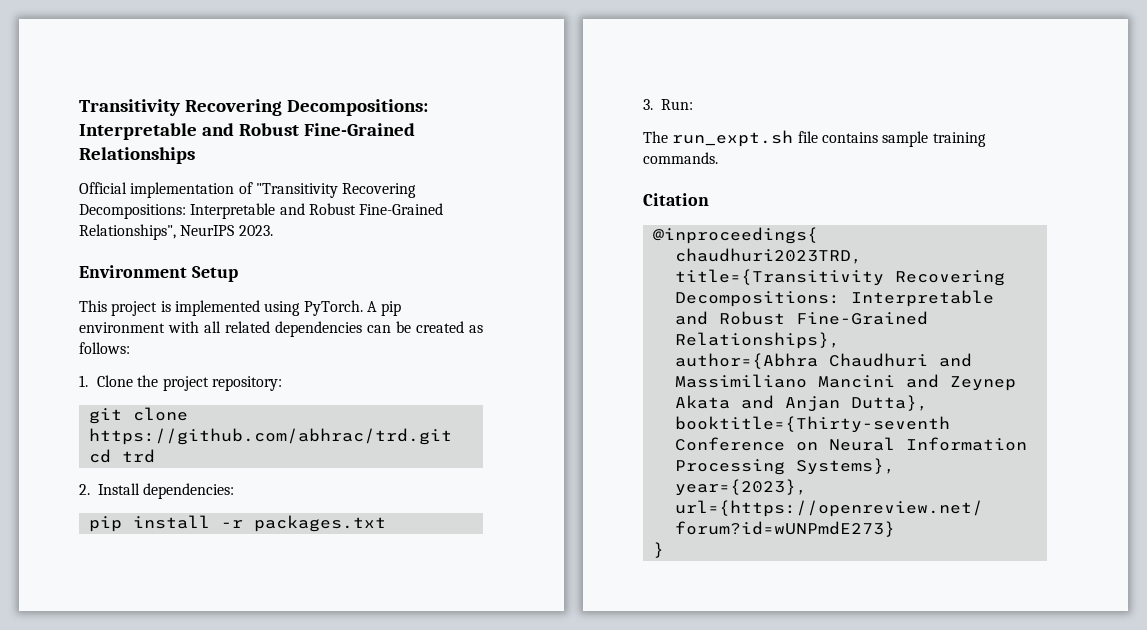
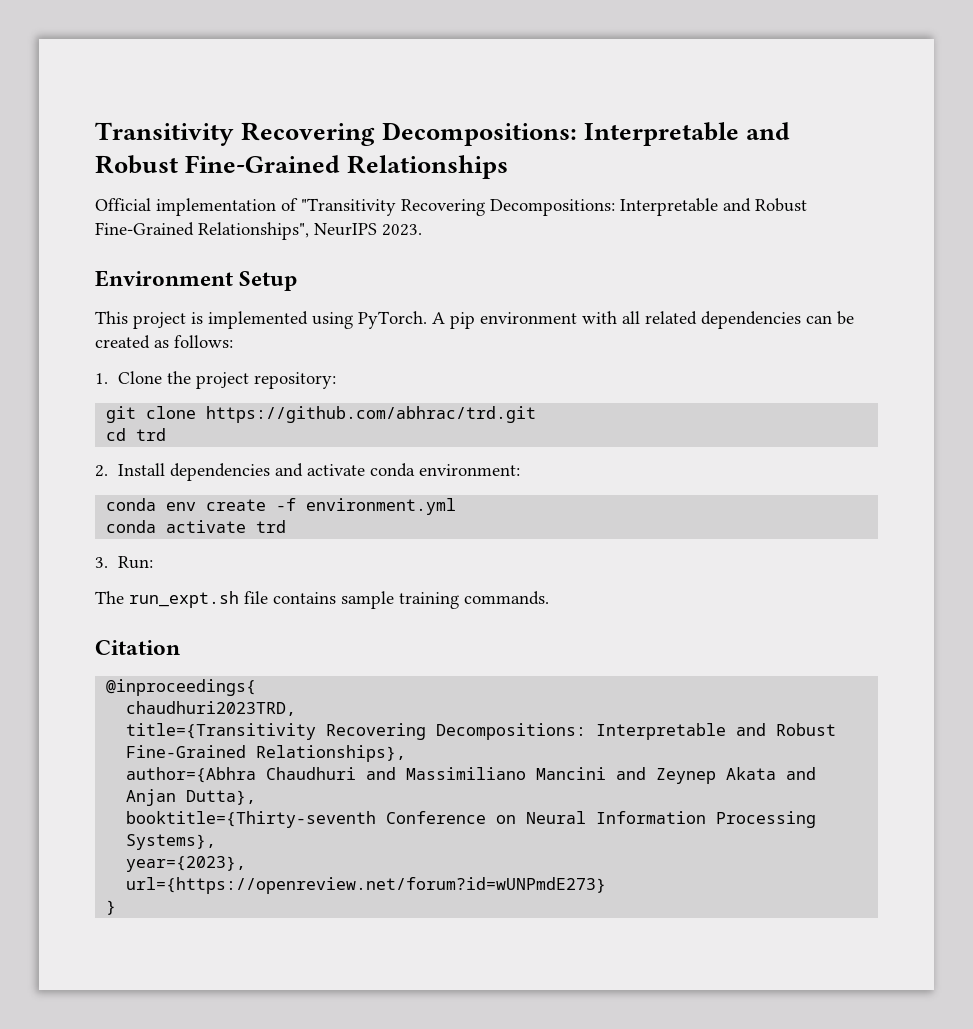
- 2. Install dependencies:
- pip install -r packages.txt
+ 2. Install dependencies and activate conda environment:
+ conda env create -f environment.yml
+ conda activate trd

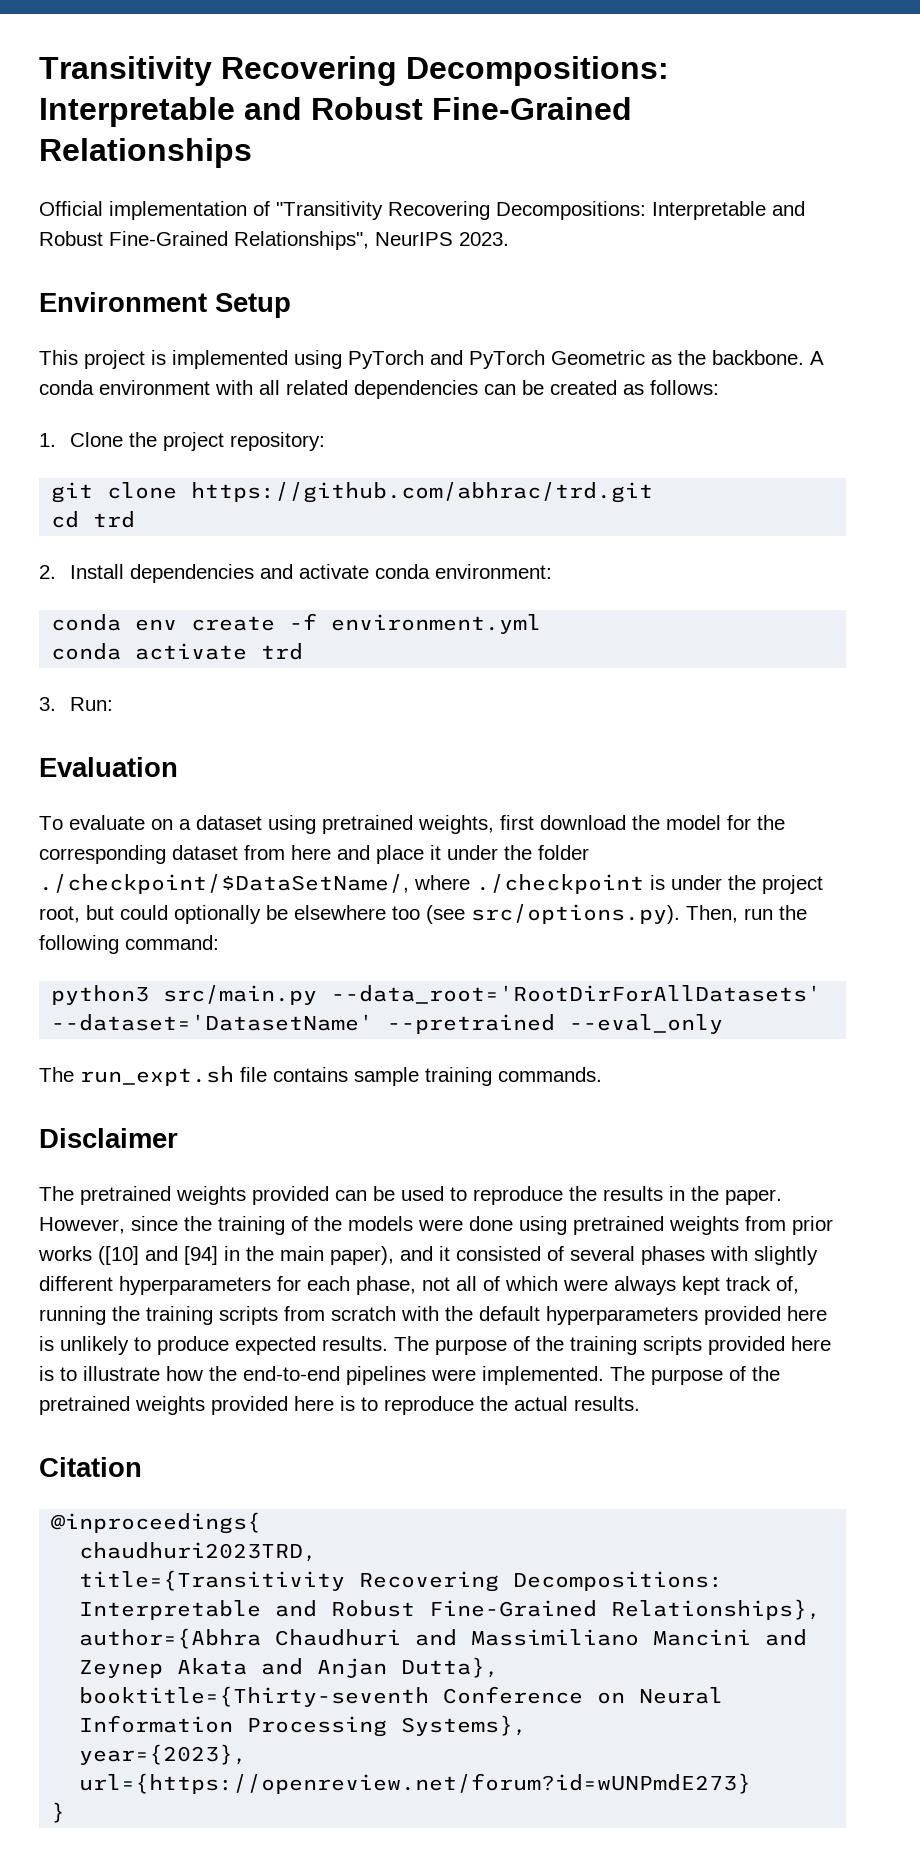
- This project is implemented using PyTorch. A pip environment with all related dependencies can be created as follows:
+ This project is implemented using PyTorch and PyTorch Geometric as the backbone. A conda environment with all related dependencies can be created as follows:
+ Evaluation
+ To evaluate on a dataset using pretrained weights, first download the model for the corresponding dataset from here and place it under the folder ./checkpoint/$DataSetName/, where ./checkpoint is under the project root, but could optionally be elsewhere too (see src/options.py). Then, run the following command:
+ python3 src/main.py --data_root='RootDirForAllDatasets' --dataset='DatasetName' --pretrained --eval_only
+ Disclaimer
+ The pretrained weights provided can be used to reproduce the results in the paper. However, since the training of the models were done using pretrained weights from prior works ([10] and [94] in the main paper), and it consisted of several phases with slightly different hyperparameters for each phase, not all of which were always kept track of, running the training scripts from scratch with the default hyperparameters provided here is unlikely to produce expected results. The purpose of the training scripts provided here is to illustrate how the end-to-end pipelines were implemented. The purpose of the pretrained weights provided here is to reproduce the actual results.

